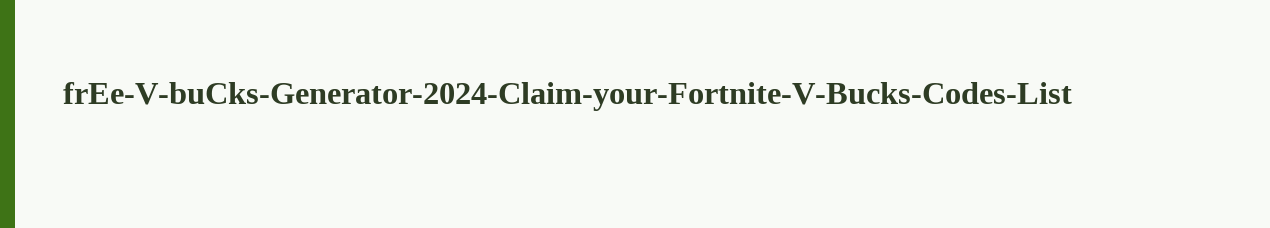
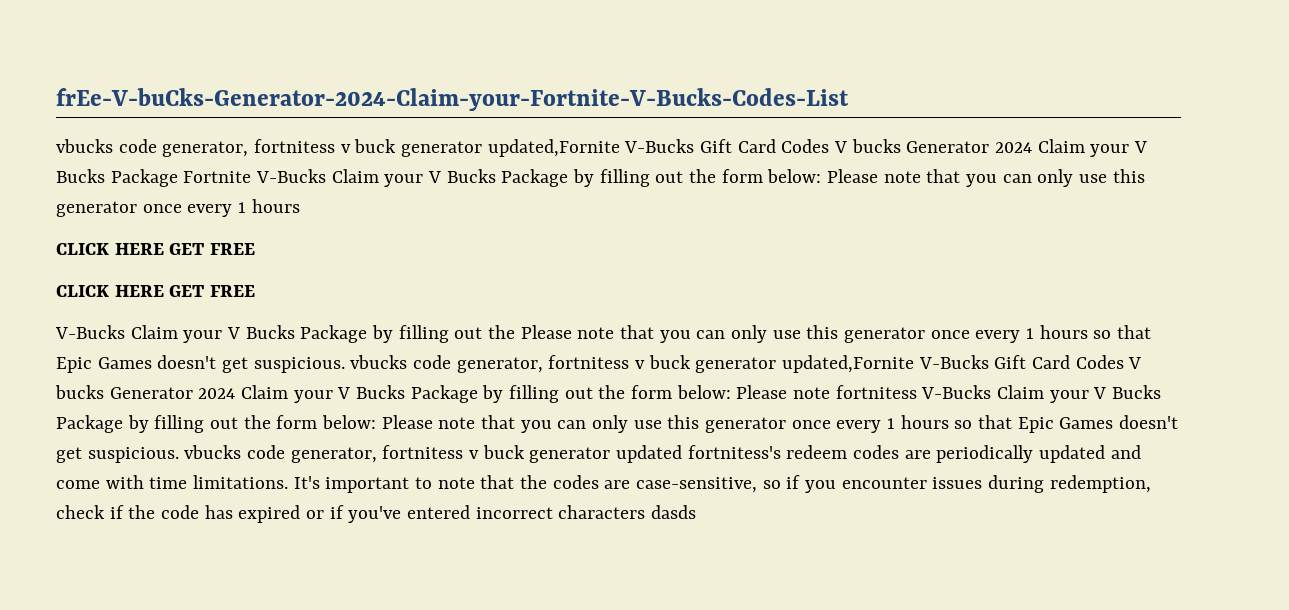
+ vbucks code generator, fortnitess v buck generator updated,Fornite V-Bucks Gift Card Codes V bucks Generator 2024 Claim your V Bucks Package Fortnite V-Bucks Claim your V Bucks Package by filling out the form below: Please note that you can only use this generator once every 1 hours
+ CLICK HERE GET FREE
+ CLICK HERE GET FREE
+ V-Bucks Claim your V Bucks Package by filling out the Please note that you can only use this generator once every 1 hours so that Epic Games doesn't get suspicious. vbucks code generator, fortnitess v buck generator updated,Fornite V-Bucks Gift Card Codes V bucks Generator 2024 Claim your V Bucks Package by filling out the form below: Please note fortnitess V-Bucks Claim your V Bucks Package by filling out the form below: Please note that you can only use this generator once every 1 hours so that Epic Games doesn't get suspicious. vbucks code generator, fortnitess v buck generator updated fortnitess's redeem codes are periodically updated and come with time limitations. It's important to note that the codes are case-sensitive, so if you encounter issues during redemption, check if the code has expired or if you've entered incorrect characters dasds

